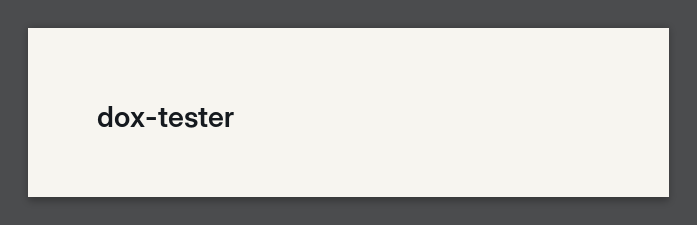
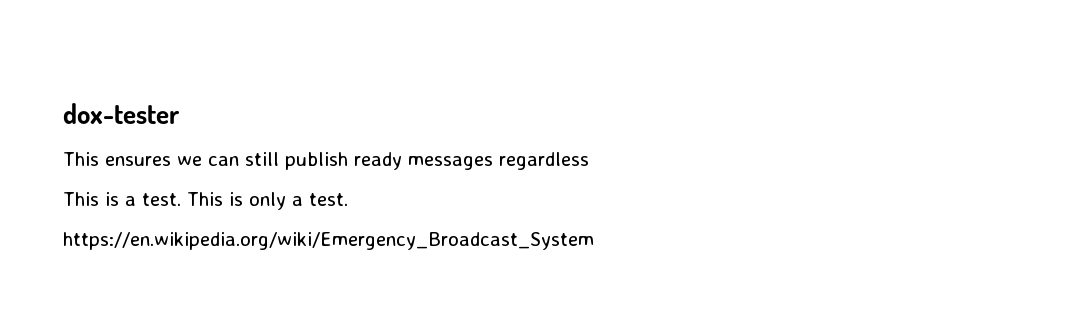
+ This ensures we can still publish ready messages regardless
+ This is a test. This is only a test.
+ https://en.wikipedia.org/wiki/Emergency_Broadcast_System

